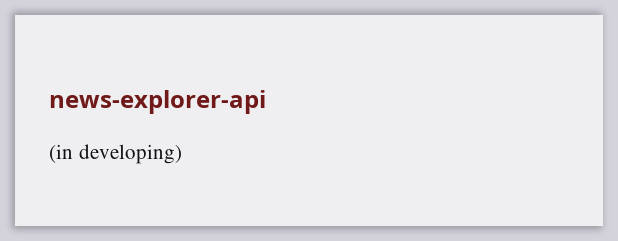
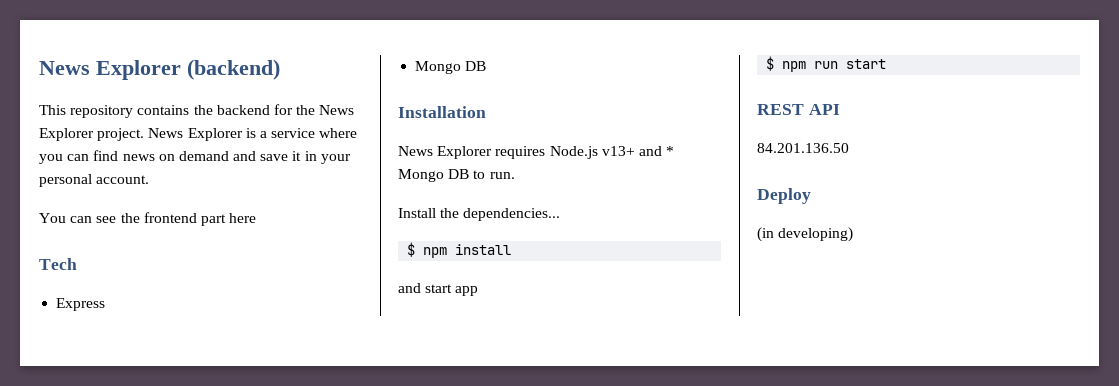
- news-explorer-api
+ News Explorer (backend)
+ This repository contains the backend for the News Explorer project. News Explorer is a service where you can find news on demand and save it in your personal account.
+ You can see the frontend part here
+ Tech
+ Express
+ Mongo DB
+ Installation
+ News Explorer requires Node.js v13+ and * Mongo DB to run.
+ Install the dependencies...
+ $ npm install
+ and start app
+ $ npm run start
+ REST API
+ 84.201.136.50
+ Deploy

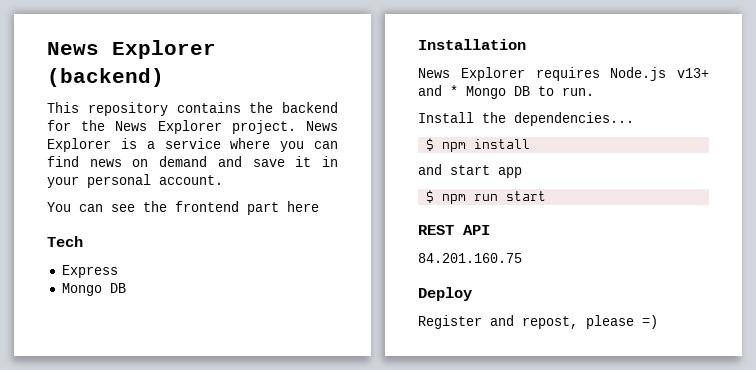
- 84.201.136.50
+ 84.201.160.75
- (in developing)
+ Register and repost, please =)

